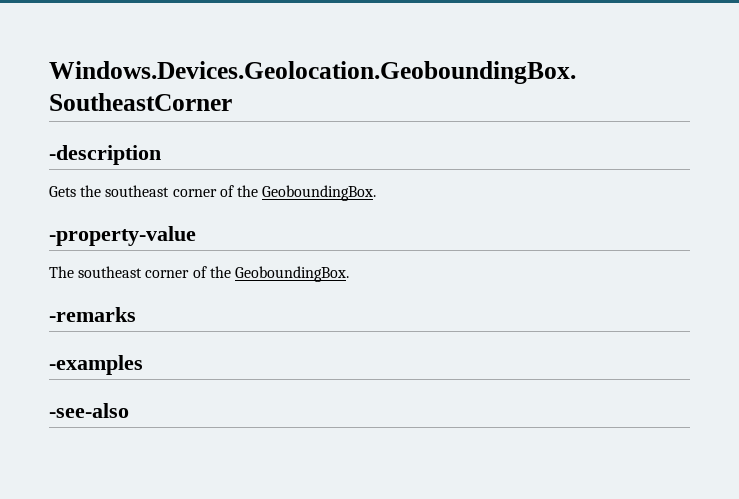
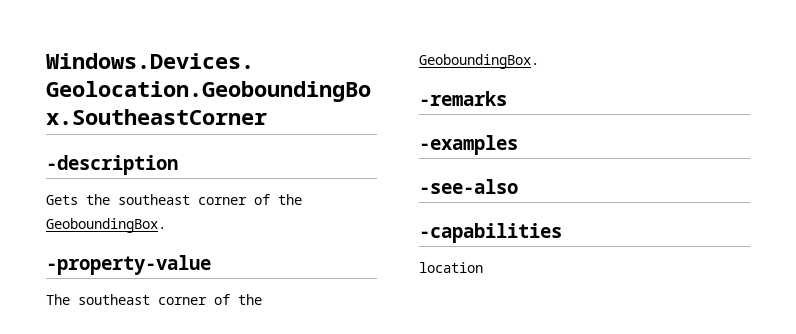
+ -capabilities
+ location

